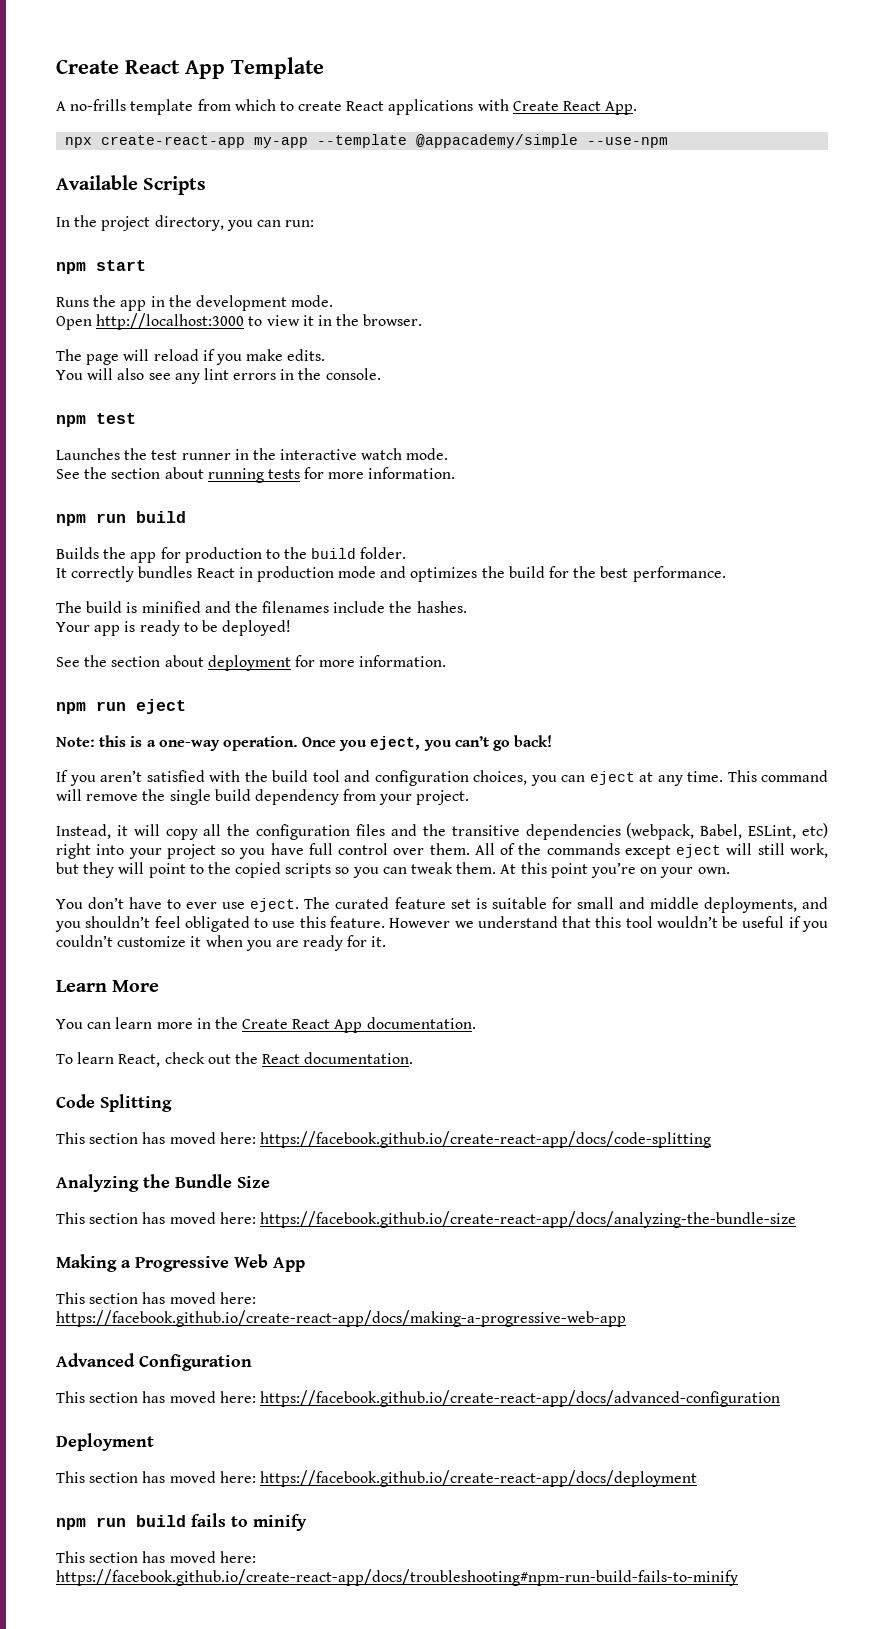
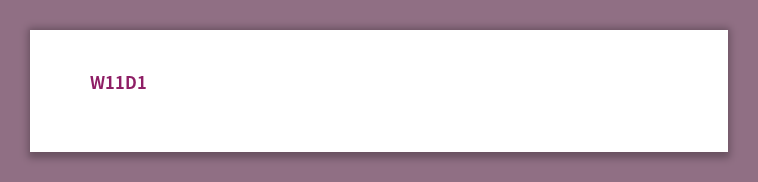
- Create React App Template
- A no-frills template from which to create React applications with Create React App.
- npx create-react-app my-app --template @appacademy/simple --use-npm
- Available Scripts
- In the project directory, you can run:
- npm start
- Runs the app in the development mode.
- Open http://localhost:3000 to view it in the browser.
- The page will reload if you make edits.
- You will also see any lint errors in the console.
- npm test
- Launches the test runner in the interactive watch mode.
- See the section about running tests for more information.
- npm run build
- Builds the app for production to the build folder.
- It correctly bundles React in production mode and optimizes the build for the best performance.
- The build is minified and the filenames include the hashes.
- Your app is ready to be deployed!
- See the section about deployment for more information.
- npm run eject
- Note: this is a one-way operation. Once you eject, you can’t go back!
- If you aren’t satisfied with the build tool and configuration choices, you can eject at any time. This command will remove the single build dependency from your project.
- Instead, it will copy all the configuration files and the transitive dependencies (webpack, Babel, ESLint, etc) right into your project so you have full control over them. All of the commands except eject will still work, but they will point to the copied scripts so you can tweak them. At this point you’re on your own.
- You don’t have to ever use eject. The curated feature set is suitable for small and middle deployments, and you shouldn’t feel obligated to use this feature. However we understand that this tool wouldn’t be useful if you couldn’t customize it when you are ready for it.
- Learn More
- You can learn more in the Create React App documentation.
- To learn React, check out the React documentation.
- Code Splitting
- This section has moved here: https://facebook.github.io/create-react-app/docs/code-splitting
- Analyzing the Bundle Size
- This section has moved here: https://facebook.github.io/create-react-app/docs/analyzing-the-bundle-size
- Making a Progressive Web App
- This section has moved here: https://facebook.github.io/create-react-app/docs/making-a-progressive-web-app
- Advanced Configuration
- This section has moved here: https://facebook.github.io/create-react-app/docs/advanced-configuration
- Deployment
- This section has moved here: https://facebook.github.io/create-react-app/docs/deployment
- npm run build fails to minify
- This section has moved here: https://facebook.github.io/create-react-app/docs/troubleshooting#npm-run-build-fails-to-minify
+ W11D1

